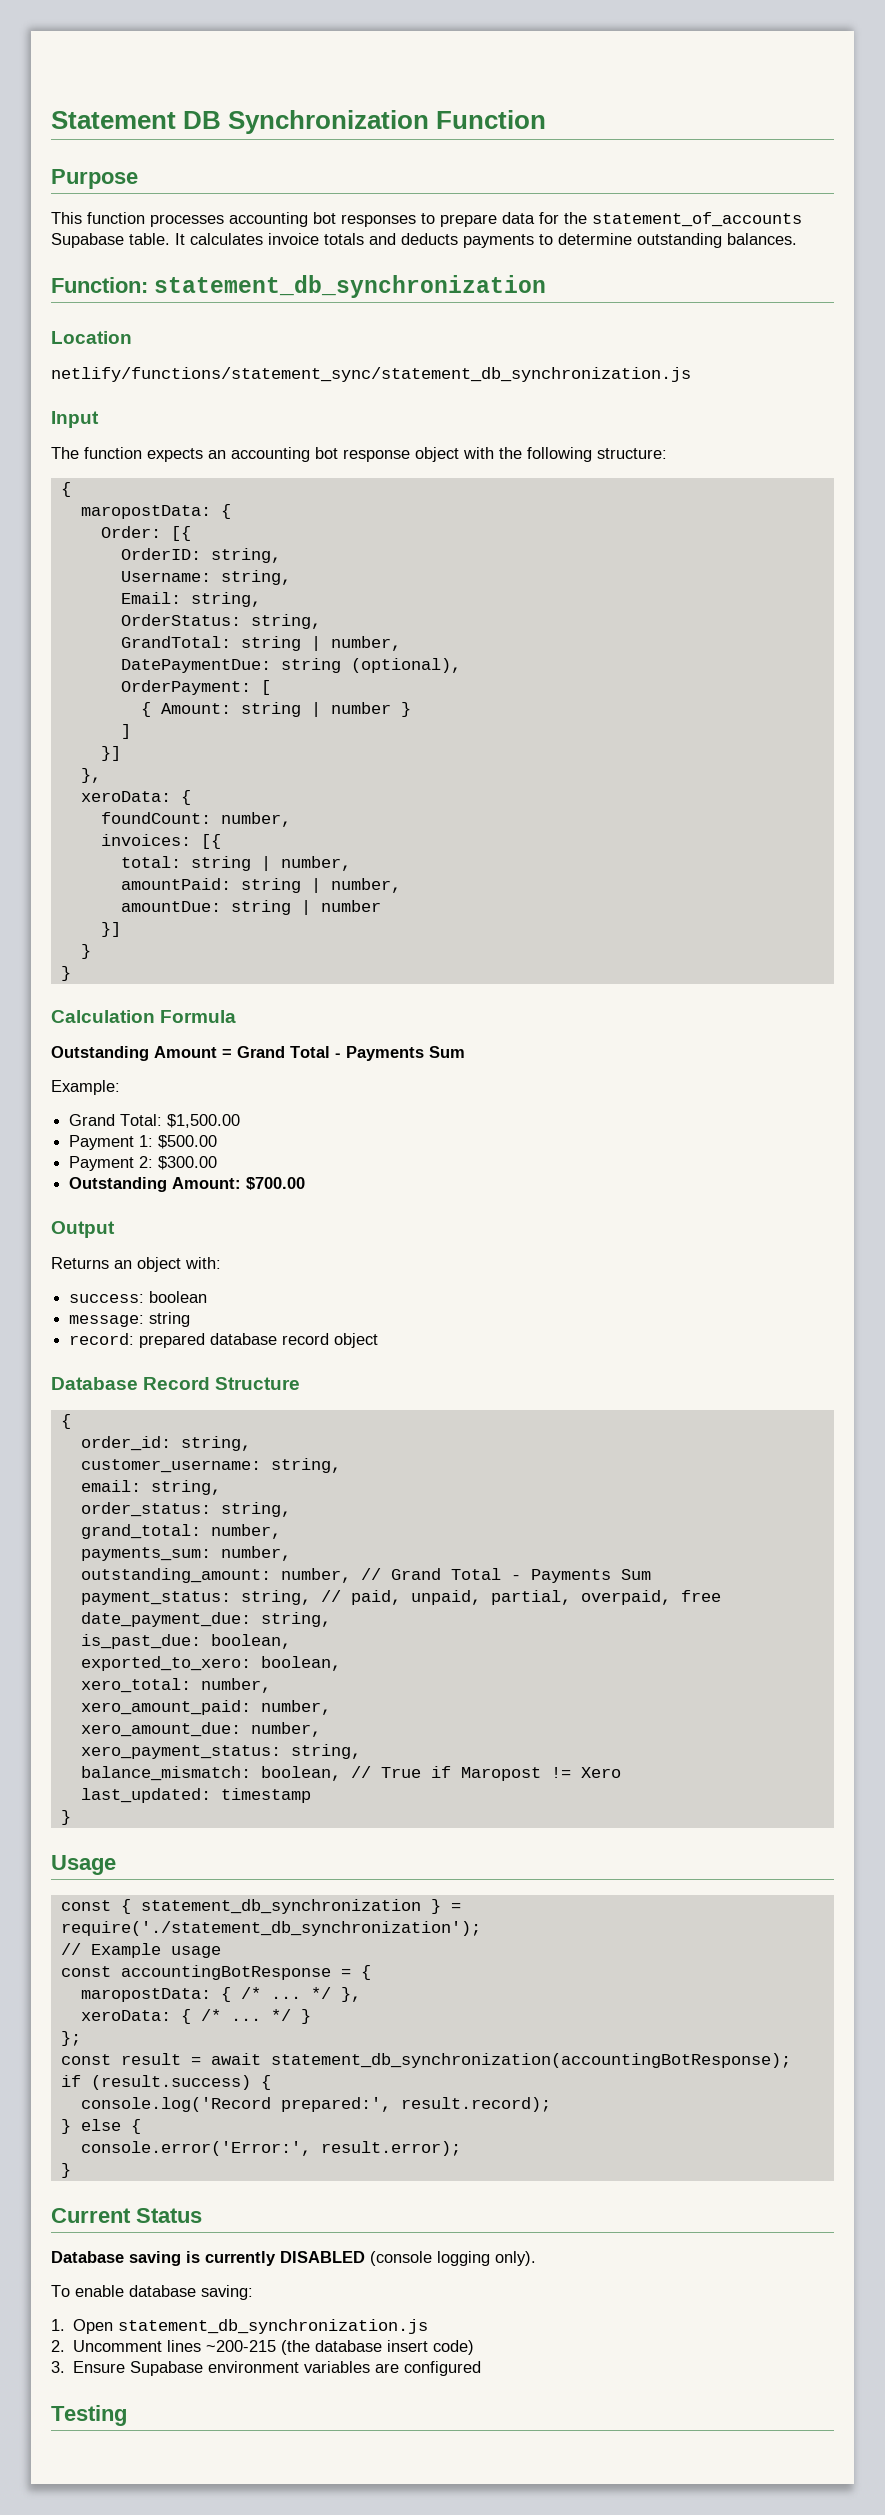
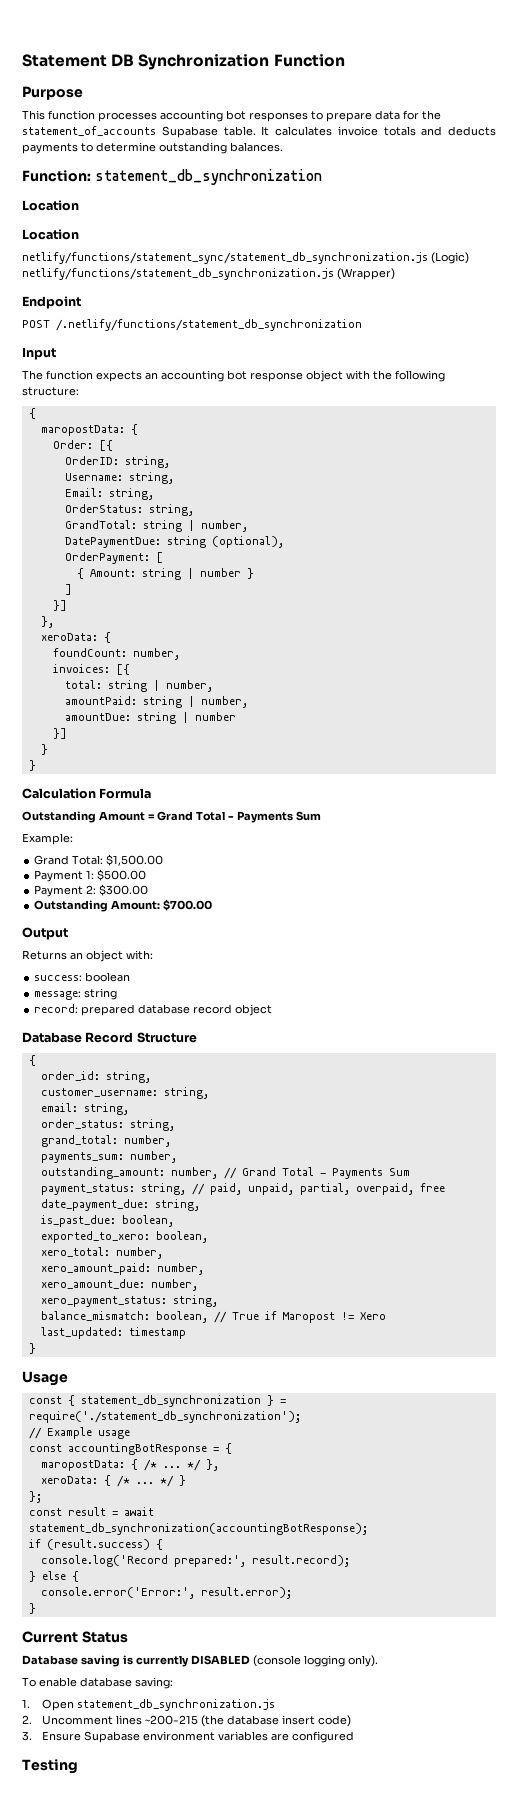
  Function: statement_db_synchronization
+ Location
- netlify/functions/statement_sync/statement_db_synchronization.js
+ netlify/functions/statement_sync/statement_db_synchronization.js (Logic) netlify/functions/statement_db_synchronization.js (Wrapper)
+ Endpoint
+ POST /.netlify/functions/statement_db_synchronization

